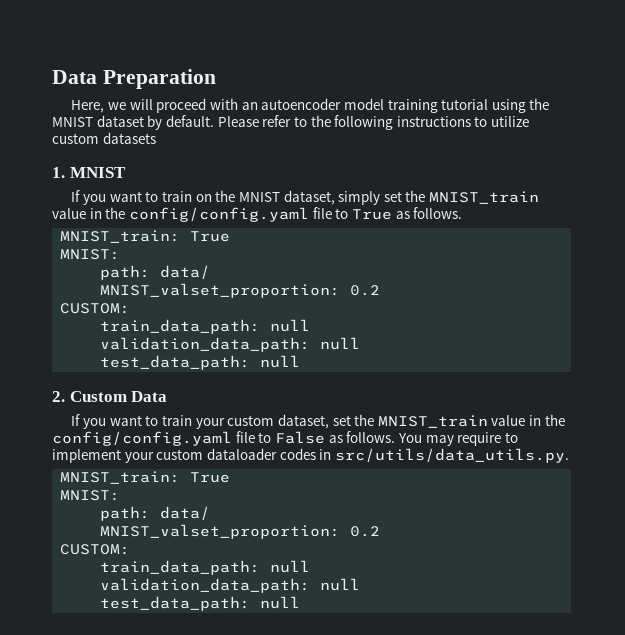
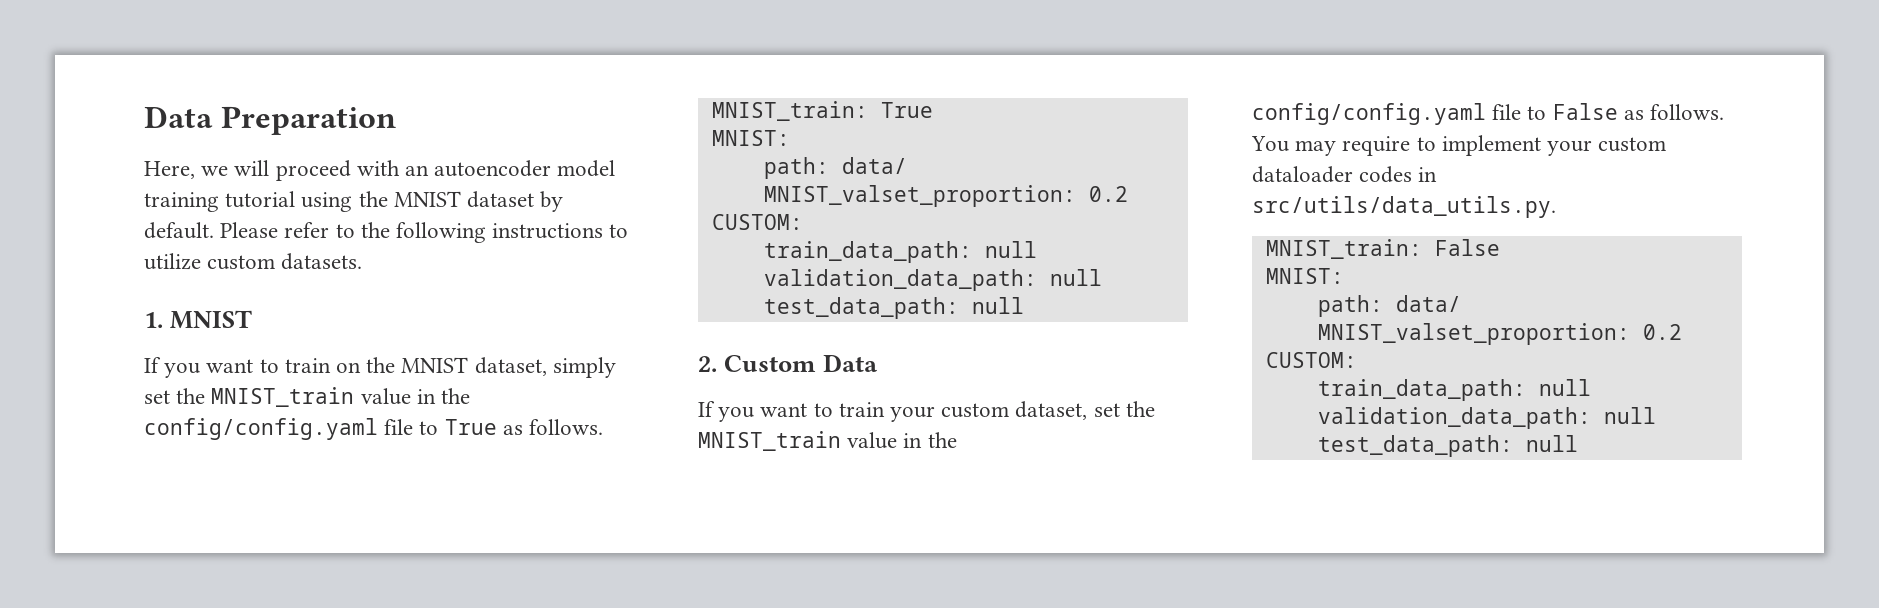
- Please refer to the following instructions to utilize custom datasets
+ Please refer to the following instructions to utilize custom datasets.
  You may require to implement your custom dataloader codes in src/utils/data_utils.py.
- MNIST_train: True
+ MNIST_train: False

